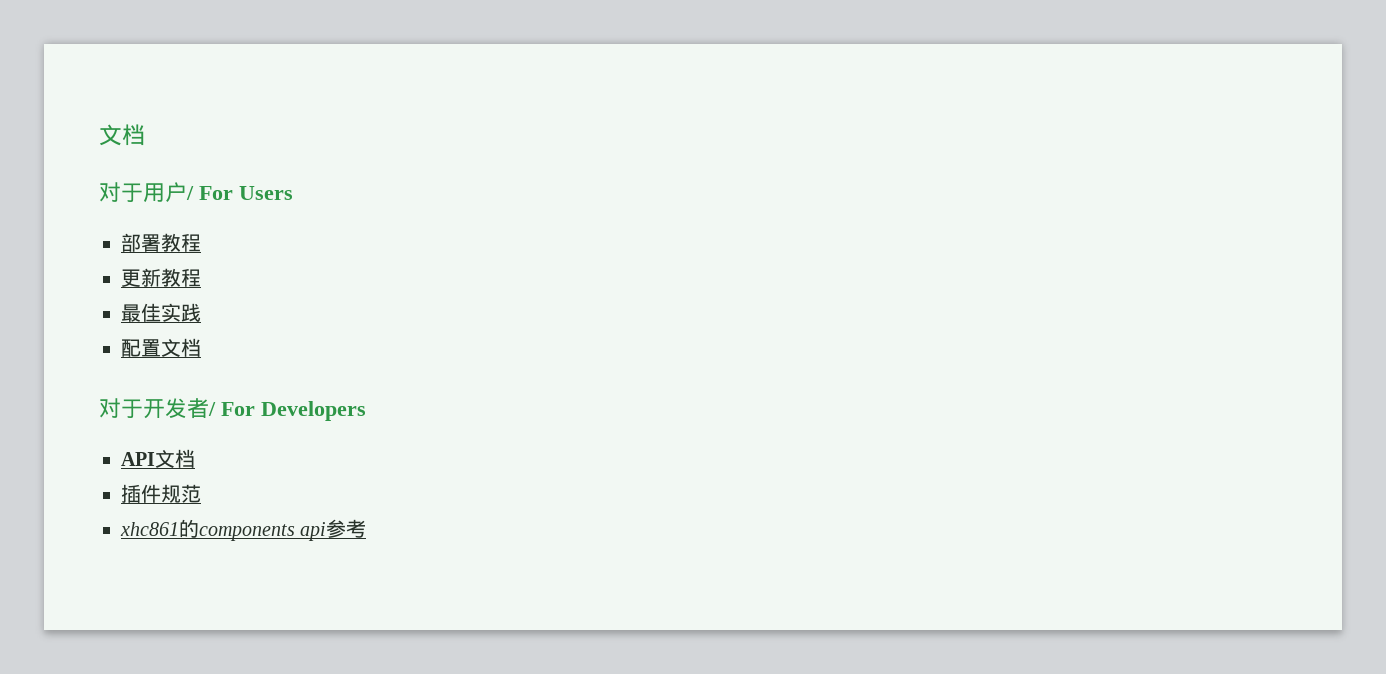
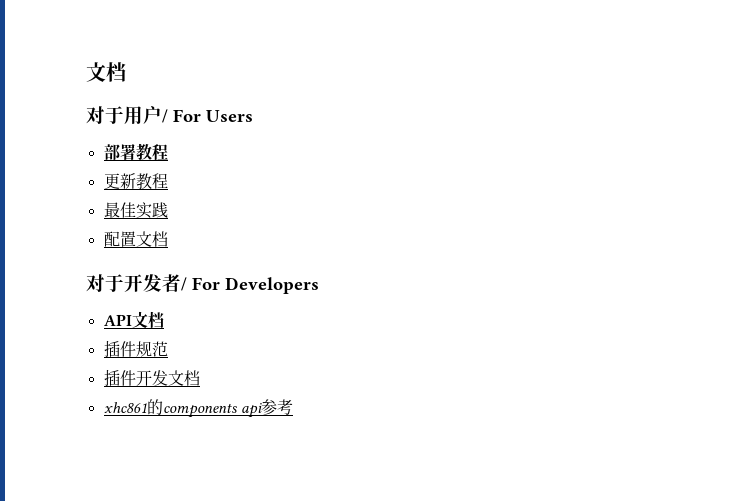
+ 插件开发文档

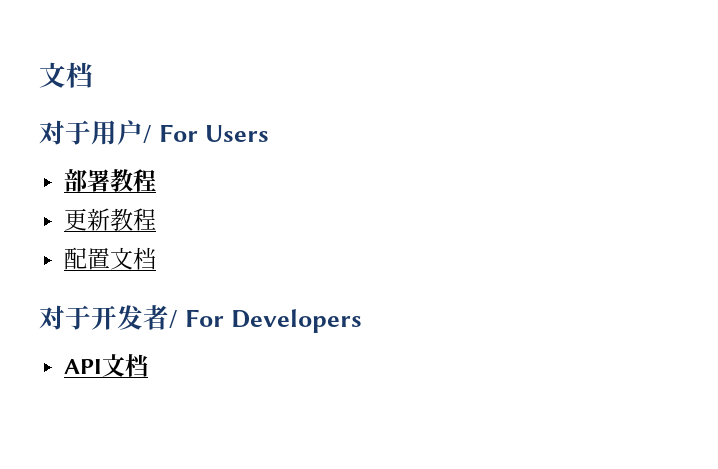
- 最佳实践
- 插件规范
- 插件开发文档
- xhc861的components api参考

